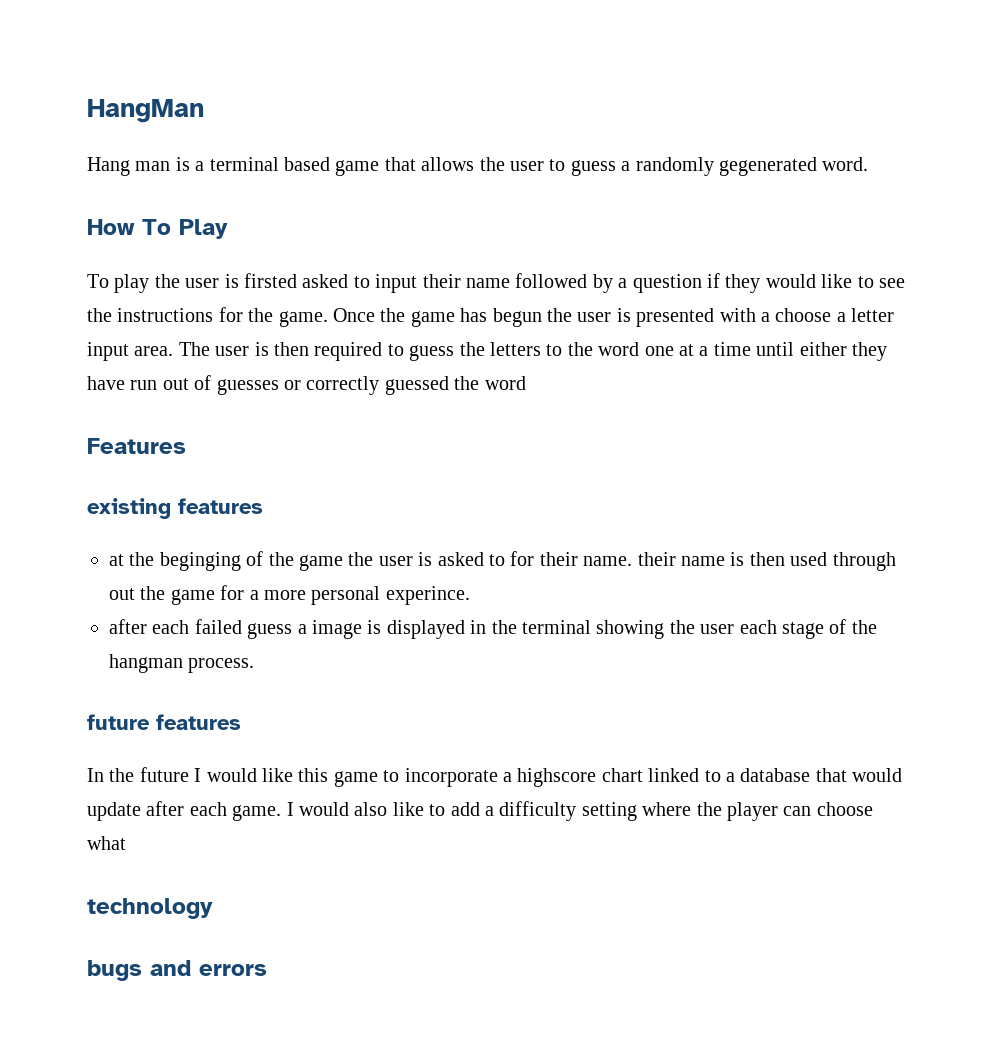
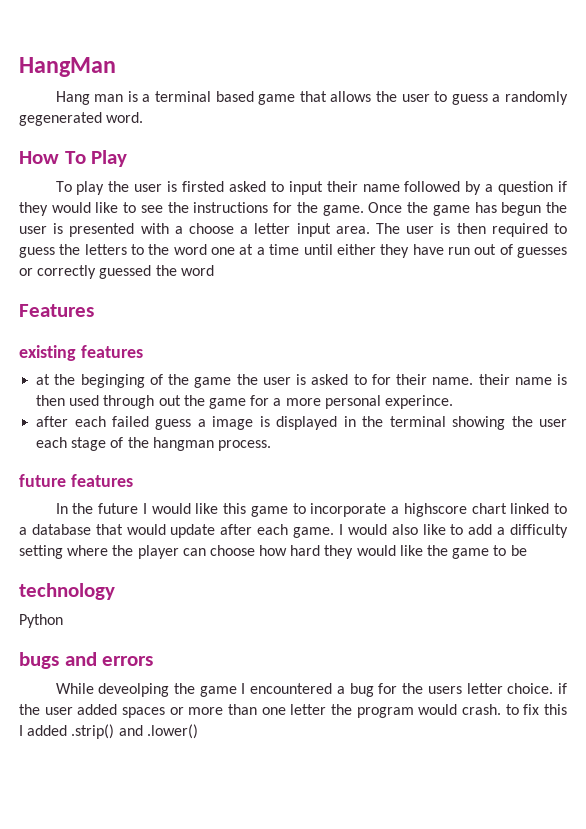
- I would also like to add a difficulty setting where the player can choose what
+ I would also like to add a difficulty setting where the player can choose how hard they would like the game to be
+ Python
+ While deveolping the game I encountered a bug for the users letter choice. if the user added spaces or more than one letter the program would crash. to fix this I added .strip() and .lower()

